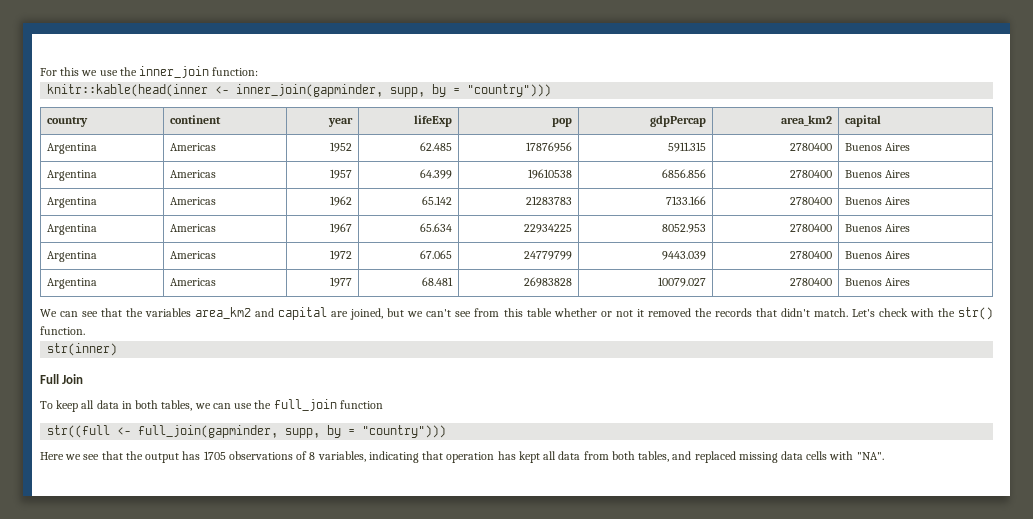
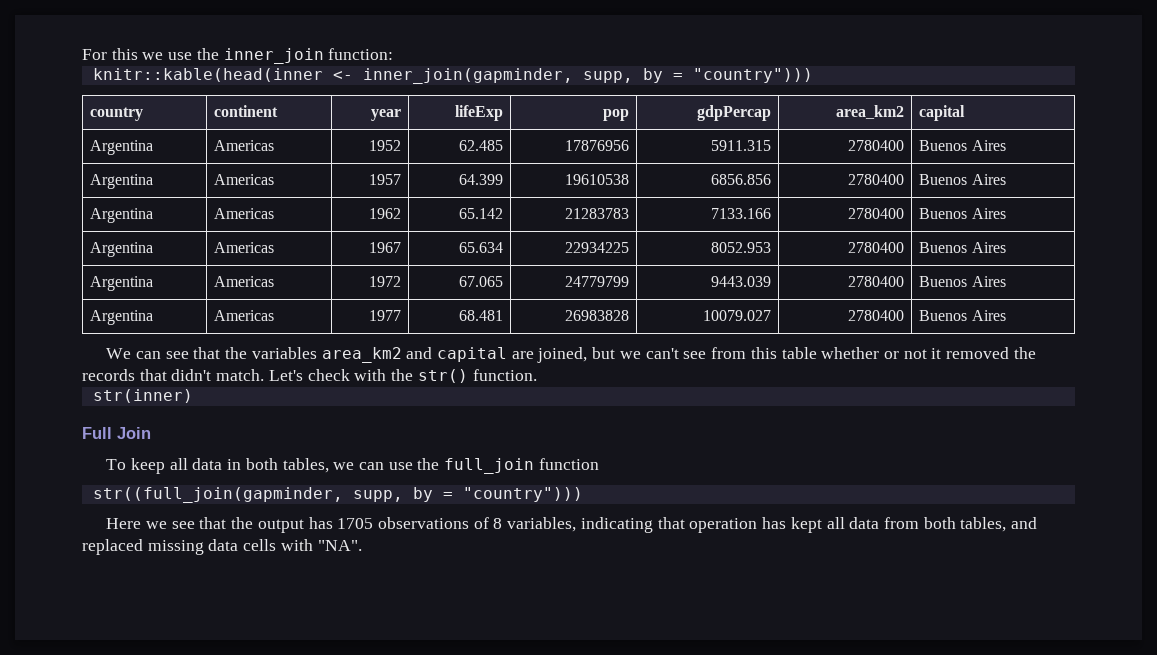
- str((full <- full_join(gapminder, supp, by = "country")))
+ str((full_join(gapminder, supp, by = "country")))

